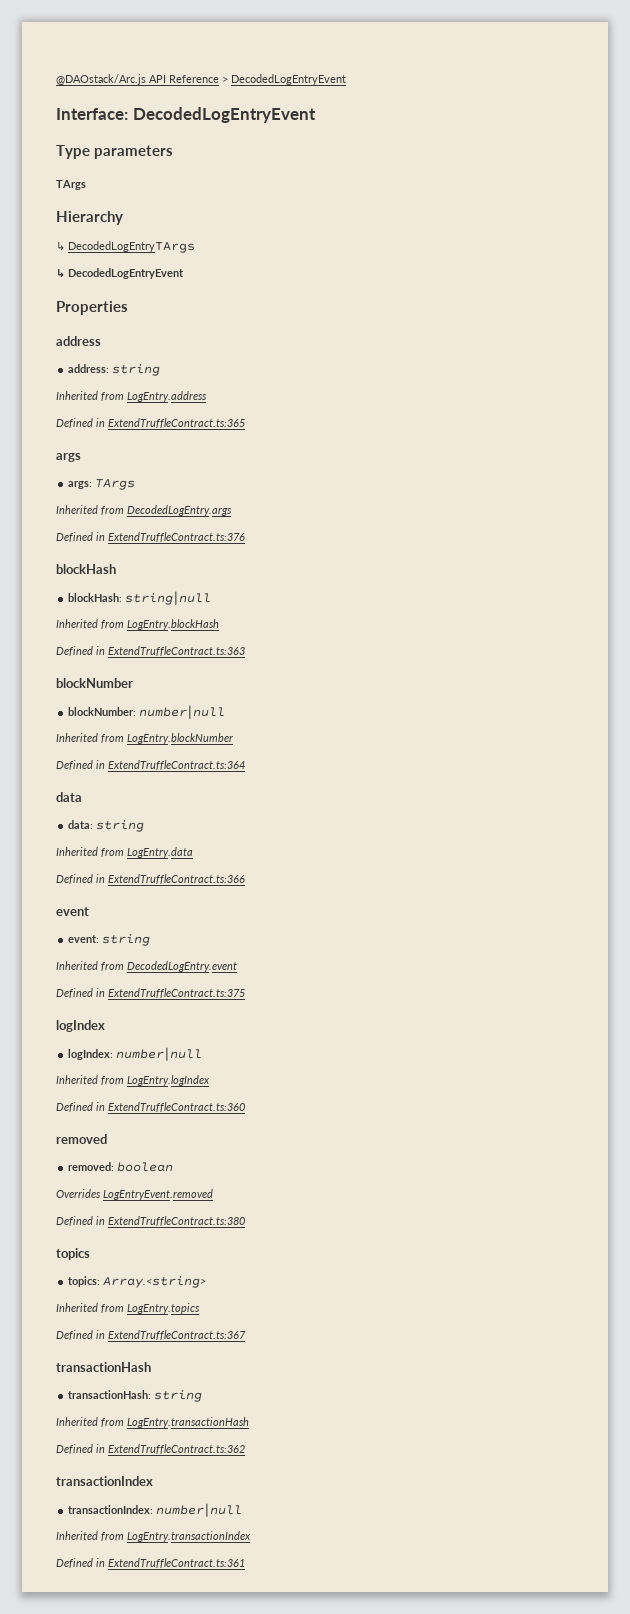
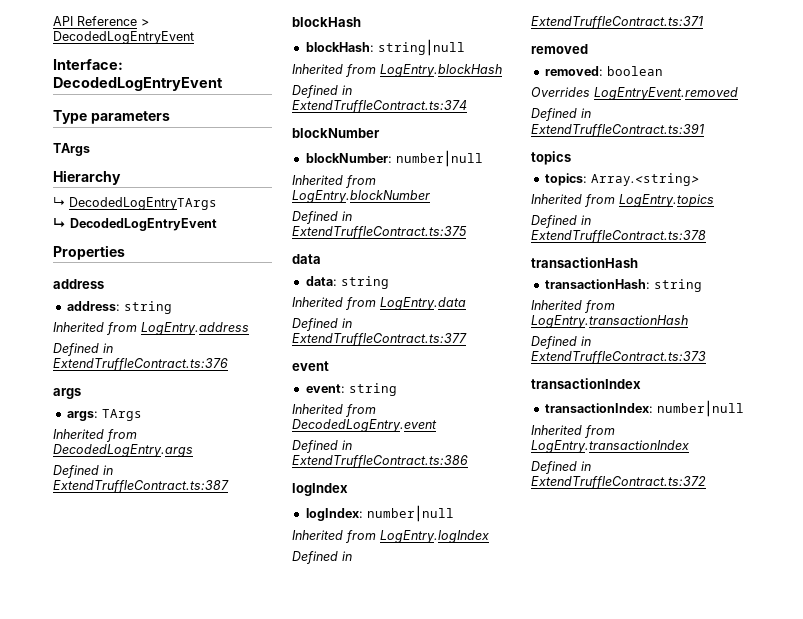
- @DAOstack/Arc.js API Reference > DecodedLogEntryEvent
+ API Reference > DecodedLogEntryEvent
- Defined in ExtendTruffleContract.ts:365
+ Defined in ExtendTruffleContract.ts:376
- Defined in ExtendTruffleContract.ts:376
+ Defined in ExtendTruffleContract.ts:387
- Defined in ExtendTruffleContract.ts:363
+ Defined in ExtendTruffleContract.ts:374
- Defined in ExtendTruffleContract.ts:364
+ Defined in ExtendTruffleContract.ts:375
- Defined in ExtendTruffleContract.ts:366
+ Defined in ExtendTruffleContract.ts:377
- Defined in ExtendTruffleContract.ts:375
+ Defined in ExtendTruffleContract.ts:386
- Defined in ExtendTruffleContract.ts:360
+ Defined in ExtendTruffleContract.ts:371
- Defined in ExtendTruffleContract.ts:380
+ Defined in ExtendTruffleContract.ts:391
- Defined in ExtendTruffleContract.ts:367
+ Defined in ExtendTruffleContract.ts:378
- Defined in ExtendTruffleContract.ts:362
+ Defined in ExtendTruffleContract.ts:373
- Defined in ExtendTruffleContract.ts:361
+ Defined in ExtendTruffleContract.ts:372

